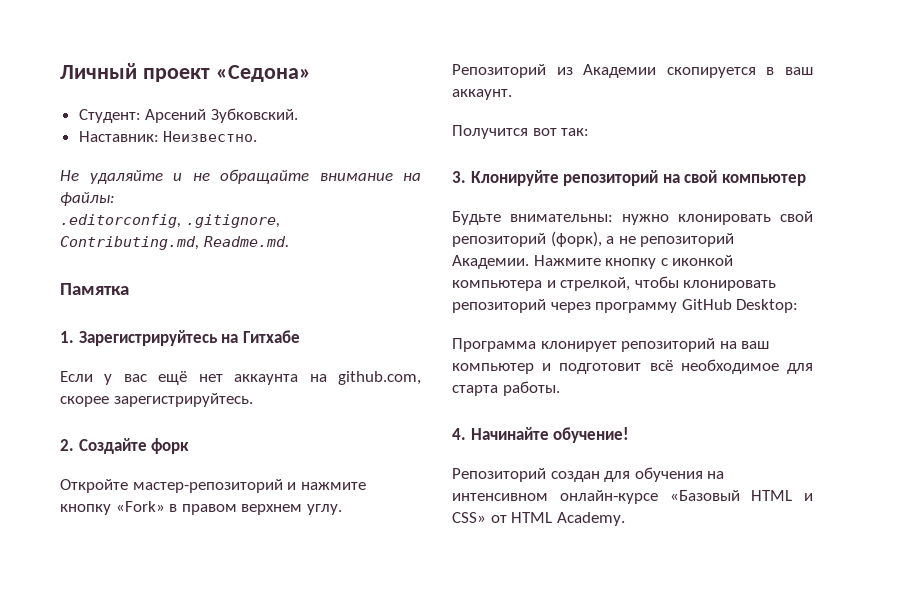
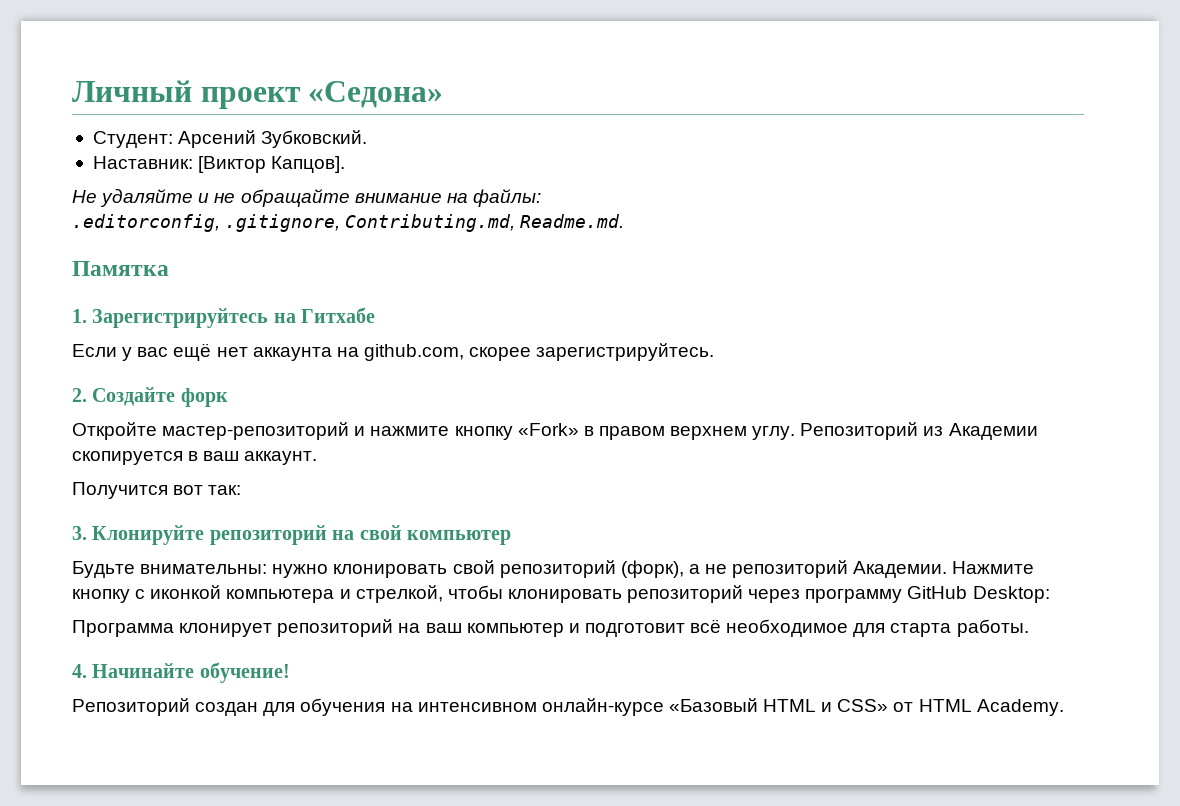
- Наставник: Неизвестно.
+ Наставник: [Виктор Капцов].

